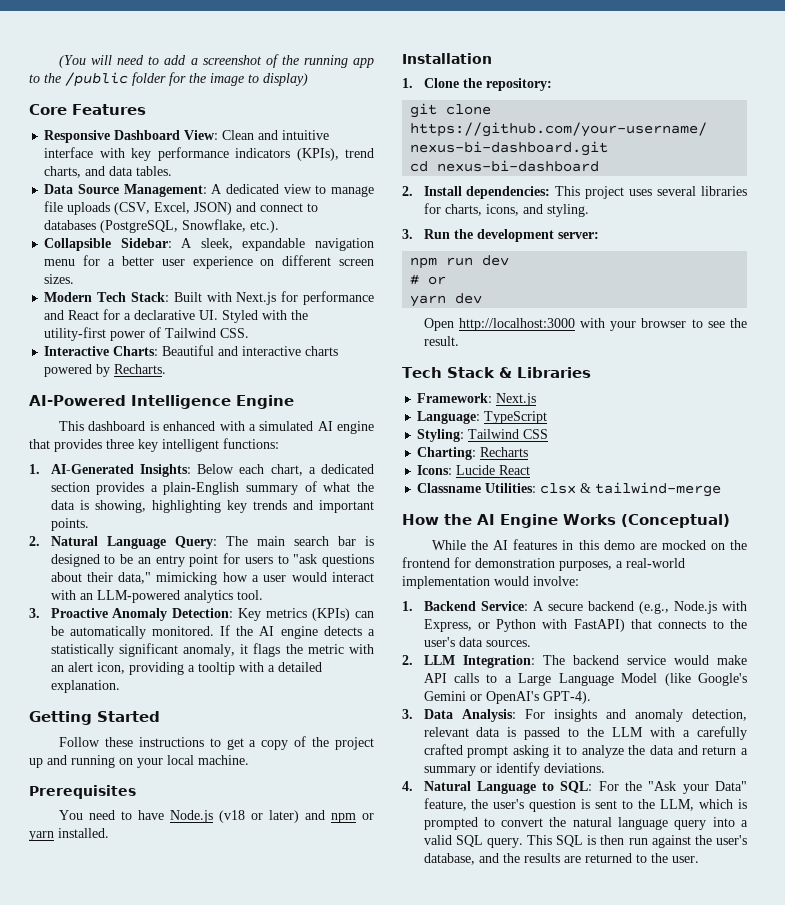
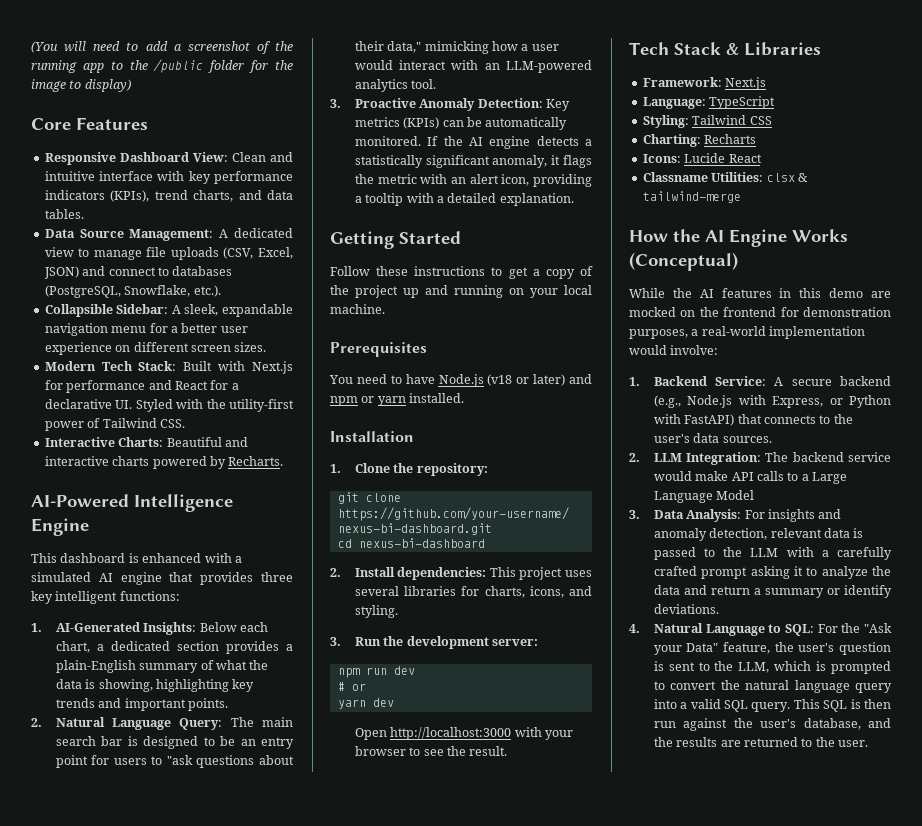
- 2. LLM Integration: The backend service would make API calls to a Large Language Model (like Google's Gemini or OpenAI's GPT-4).
+ 2. LLM Integration: The backend service would make API calls to a Large Language Model

